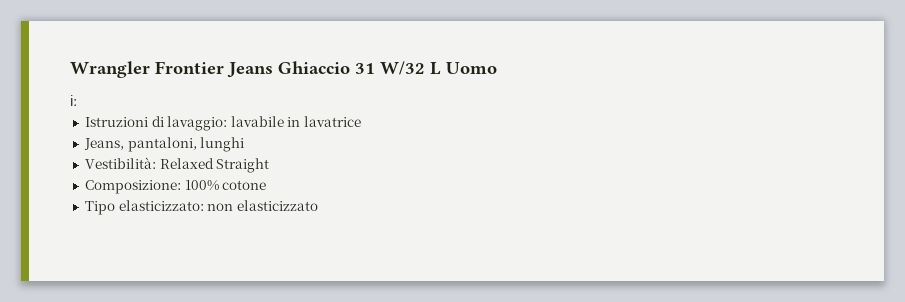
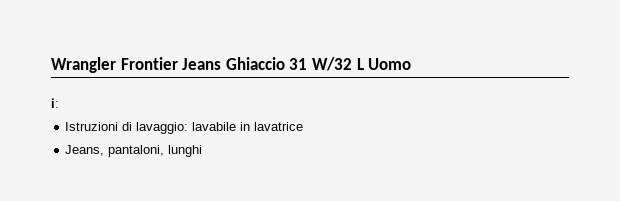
- Vestibilità: Relaxed Straight
- Composizione: 100% cotone
- Tipo elasticizzato: non elasticizzato

